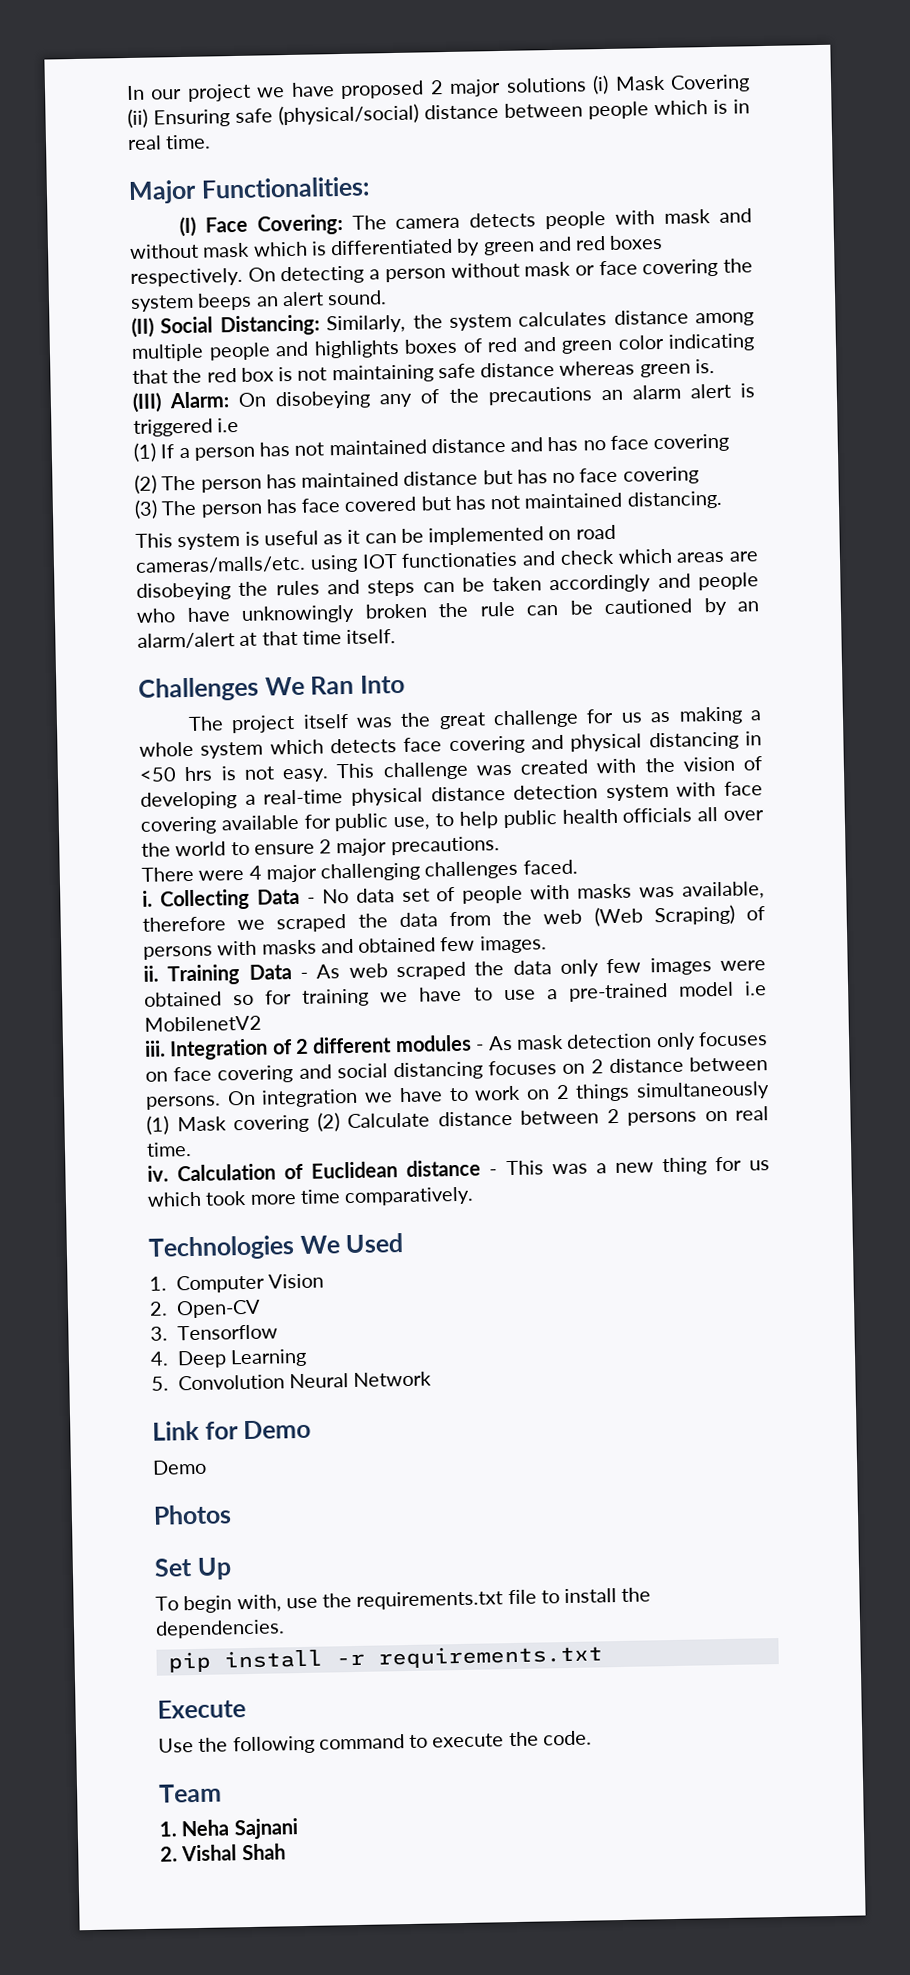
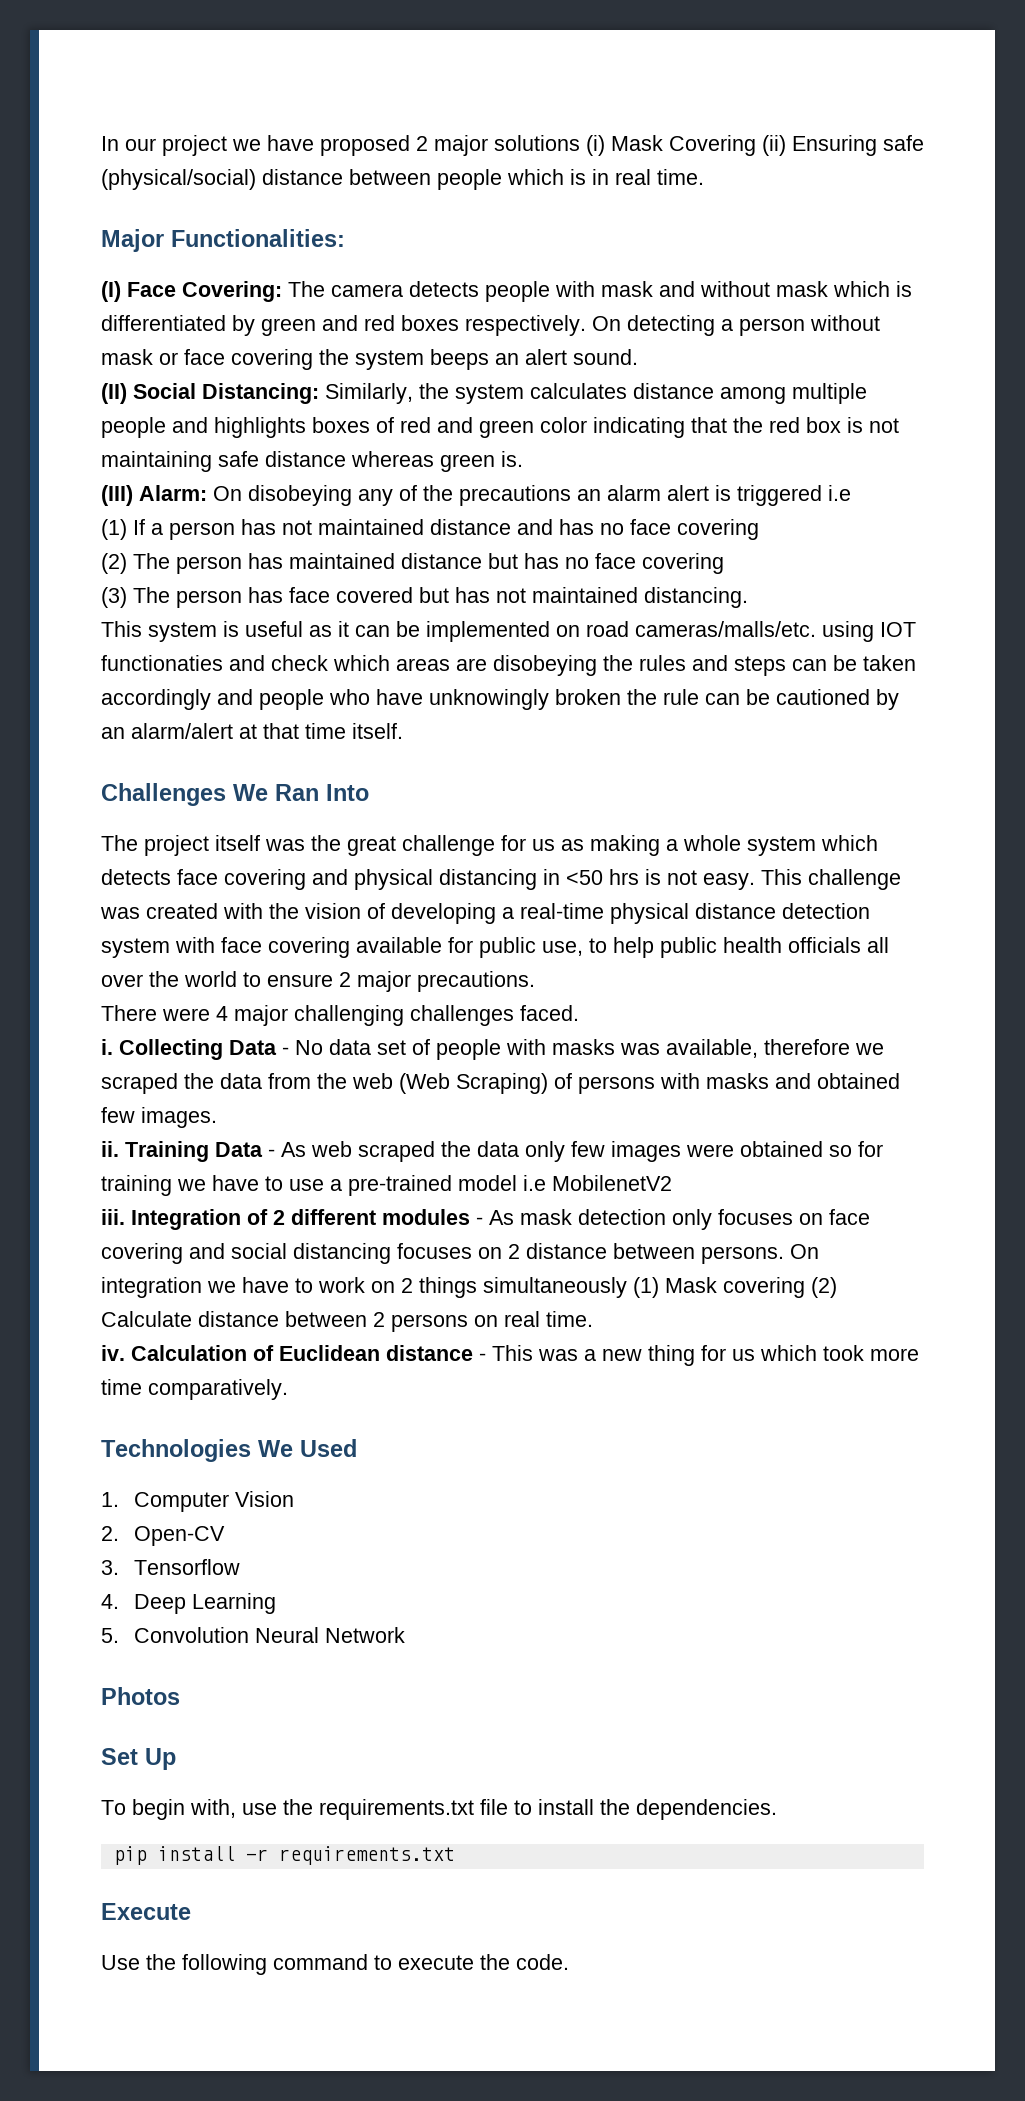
- Link for Demo
- Demo
- Team
- 1. Neha Sajnani
- 2. Vishal Shah

